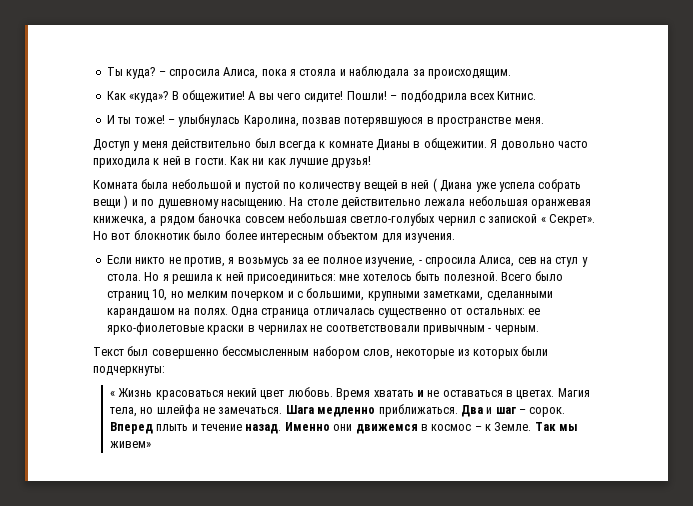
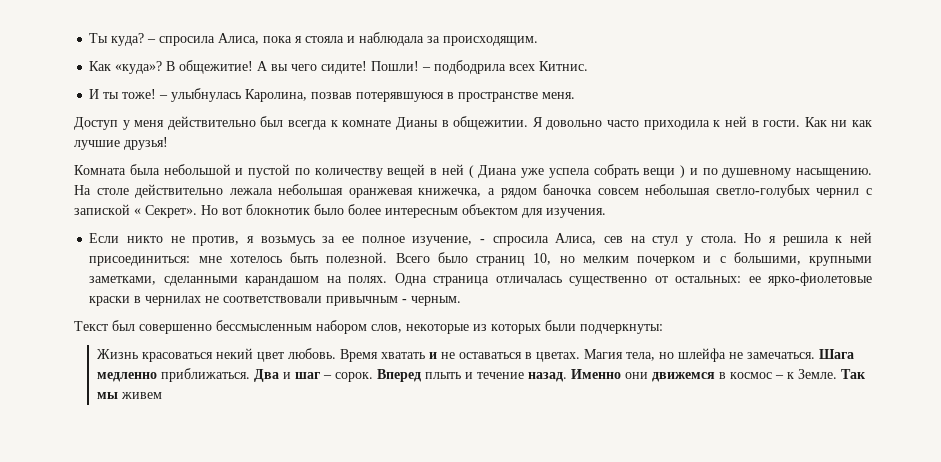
- « Жизнь красоваться некий цвет любовь.
+ Жизнь красоваться некий цвет любовь.
- Так мы живем»
+ Так мы живем

